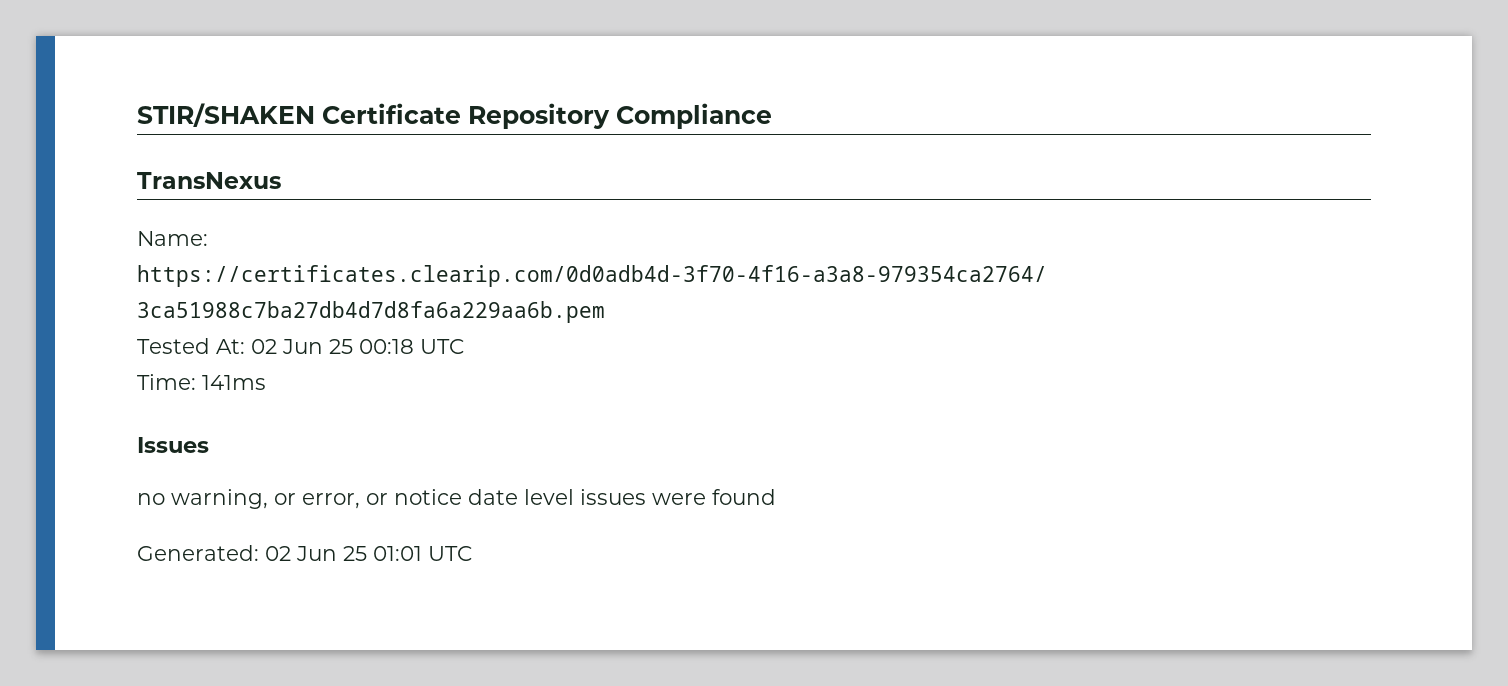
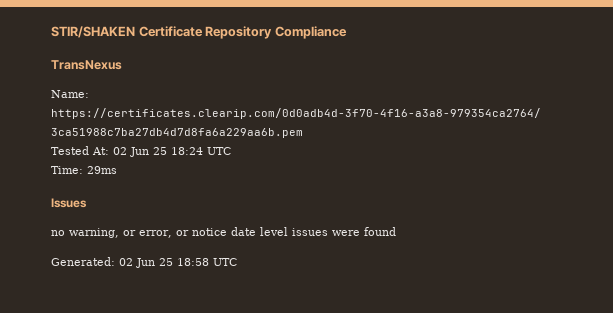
- Tested At: 02 Jun 25 00:18 UTC
+ Tested At: 02 Jun 25 18:24 UTC
- Time: 141ms
+ Time: 29ms
- Generated: 02 Jun 25 01:01 UTC
+ Generated: 02 Jun 25 18:58 UTC

